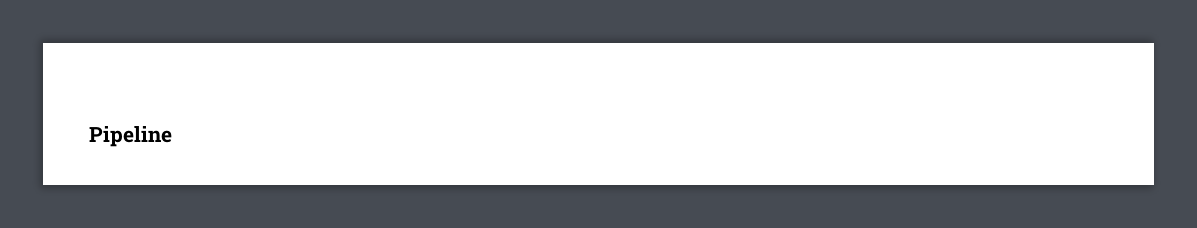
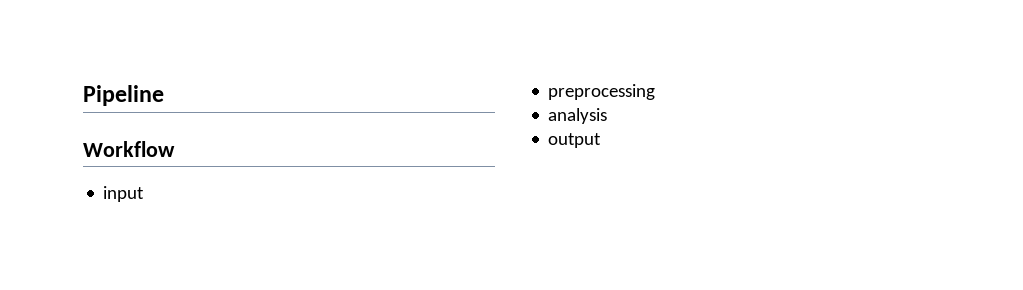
+ Workflow
+ input
+ preprocessing
+ analysis
+ output

